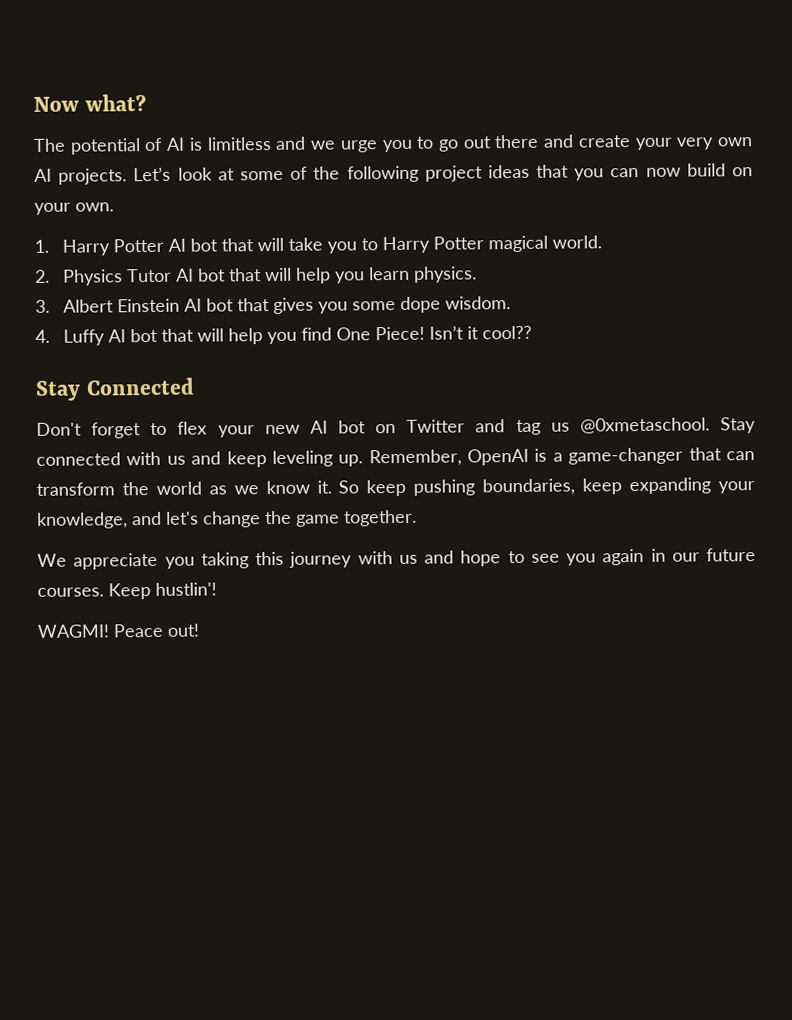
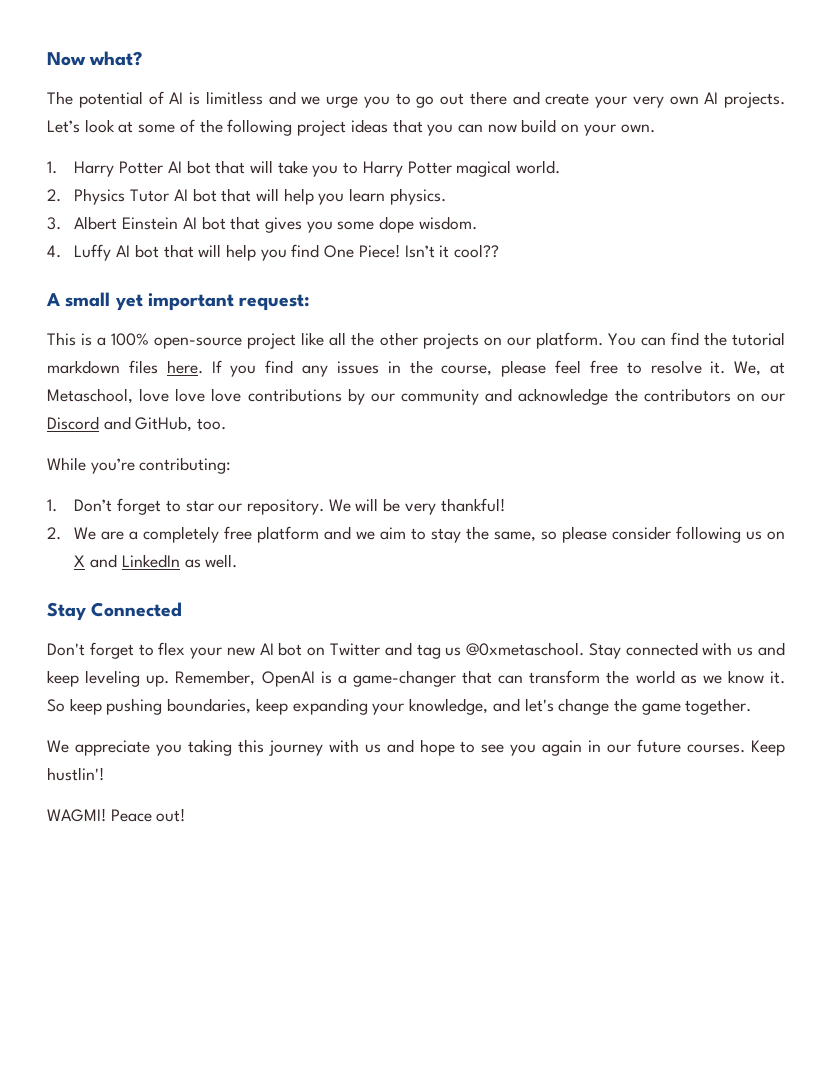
+ A small yet important request:
+ This is a 100% open-source project like all the other projects on our platform. You can find the tutorial markdown files here. If you find any issues in the course, please feel free to resolve it. We, at Metaschool, love love love contributions by our community and acknowledge the contributors on our Discord and GitHub, too.
+ While you’re contributing:
+ 1. Don’t forget to star our repository. We will be very thankful!
+ 2. We are a completely free platform and we aim to stay the same, so please consider following us on X and LinkedIn as well.

